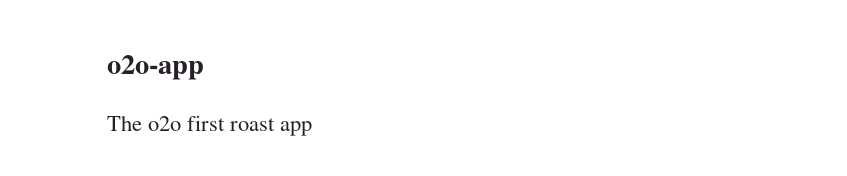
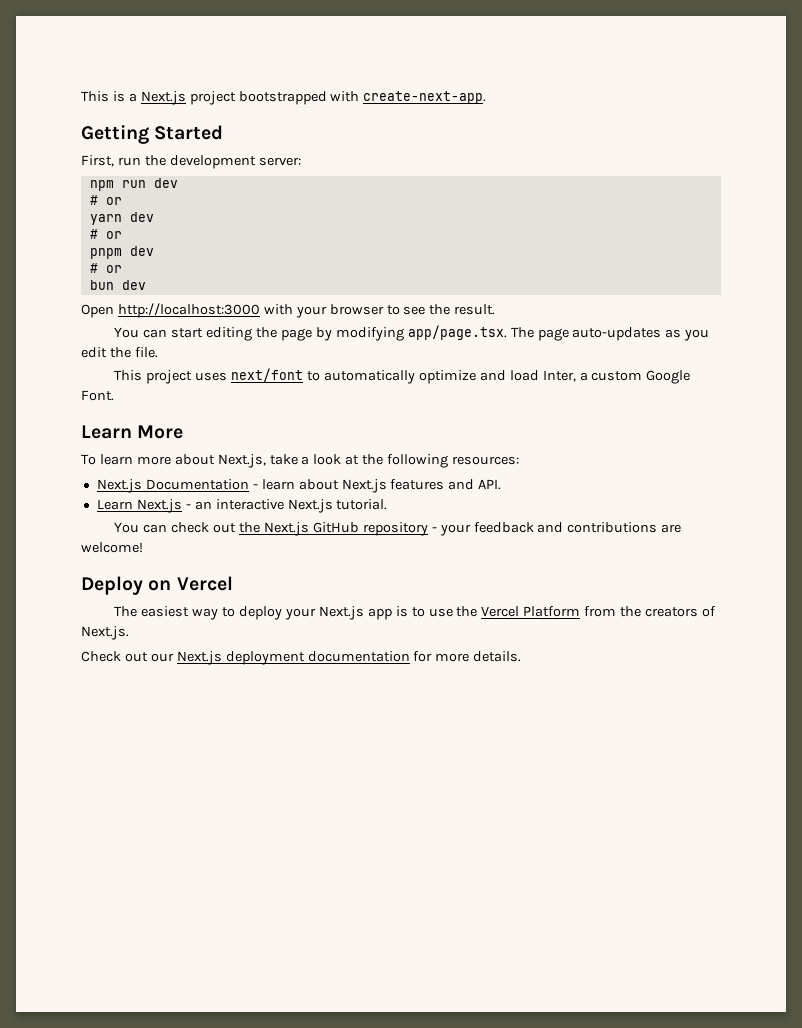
- o2o-app
- The o2o first roast app
+ This is a Next.js project bootstrapped with create-next-app.
+ Getting Started
+ First, run the development server:
+ npm run dev
+ # or
+ yarn dev
+ # or
+ pnpm dev
+ # or
+ bun dev
+ Open http://localhost:3000 with your browser to see the result.
+ You can start editing the page by modifying app/page.tsx. The page auto-updates as you edit the file.
+ This project uses next/font to automatically optimize and load Inter, a custom Google Font.
+ Learn More
+ To learn more about Next.js, take a look at the following resources:
+ Next.js Documentation - learn about Next.js features and API.
+ Learn Next.js - an interactive Next.js tutorial.
+ You can check out the Next.js GitHub repository - your feedback and contributions are welcome!
+ Deploy on Vercel
+ The easiest way to deploy your Next.js app is to use the Vercel Platform from the creators of Next.js.
+ Check out our Next.js deployment documentation for more details.

